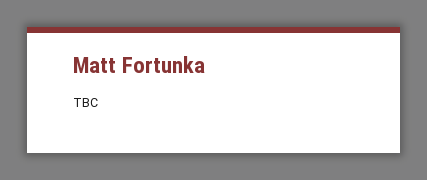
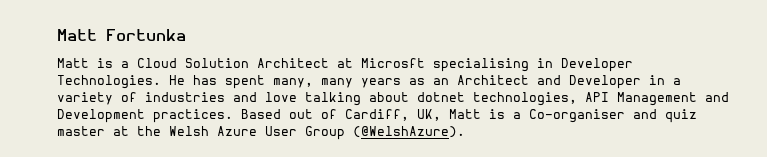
- TBC
+ Matt is a Cloud Solution Architect at Microsft specialising in Developer Technologies. He has spent many, many years as an Architect and Developer in a variety of industries and love talking about dotnet technologies, API Management and Development practices. Based out of Cardiff, UK, Matt is a Co-organiser and quiz master at the Welsh Azure User Group (@WelshAzure).

